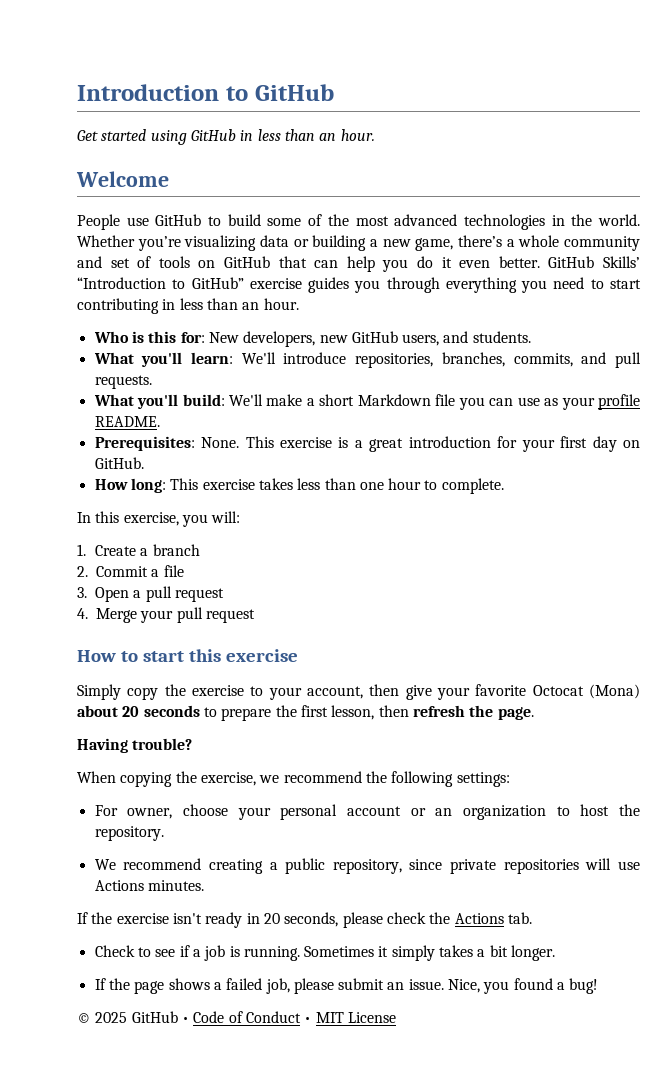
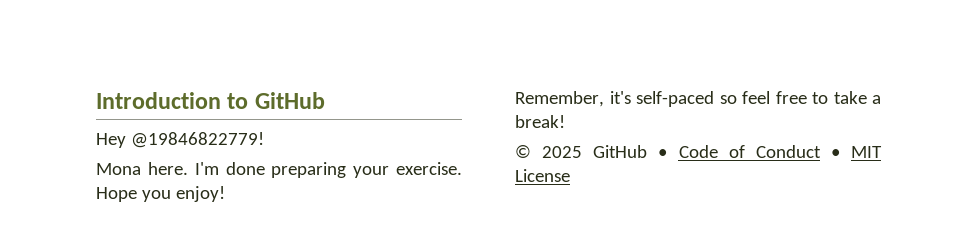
- Get started using GitHub in less than an hour.
- Welcome
- People use GitHub to build some of the most advanced technologies in the world. Whether you’re visualizing data or building a new game, there’s a whole community and set of tools on GitHub that can help you do it even better. GitHub Skills’ “Introduction to GitHub” exercise guides you through everything you need to start contributing in less than an hour.
- Who is this for: New developers, new GitHub users, and students.
- What you'll learn: We'll introduce repositories, branches, commits, and pull requests.
- What you'll build: We'll make a short Markdown file you can use as your profile README.
- Prerequisites: None. This exercise is a great introduction for your first day on GitHub.
- How long: This exercise takes less than one hour to complete.
- In this exercise, you will:
- 1. Create a branch
- 2. Commit a file
- 3. Open a pull request
- 4. Merge your pull request
- How to start this exercise
- Simply copy the exercise to your account, then give your favorite Octocat (Mona) about 20 seconds to prepare the first lesson, then refresh the page.
- Having trouble?
- When copying the exercise, we recommend the following settings:
- For owner, choose your personal account or an organization to host the repository.
- We recommend creating a public repository, since private repositories will use Actions minutes.
- If the exercise isn't ready in 20 seconds, please check the Actions tab.
- Check to see if a job is running. Sometimes it simply takes a bit longer.
- If the page shows a failed job, please submit an issue. Nice, you found a bug!
+ Hey @19846822779!
+ Mona here. I'm done preparing your exercise. Hope you enjoy!
+ Remember, it's self-paced so feel free to take a break!

